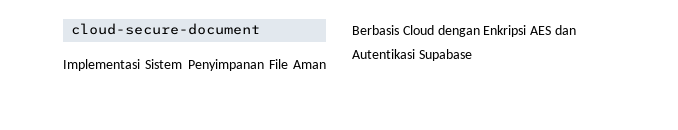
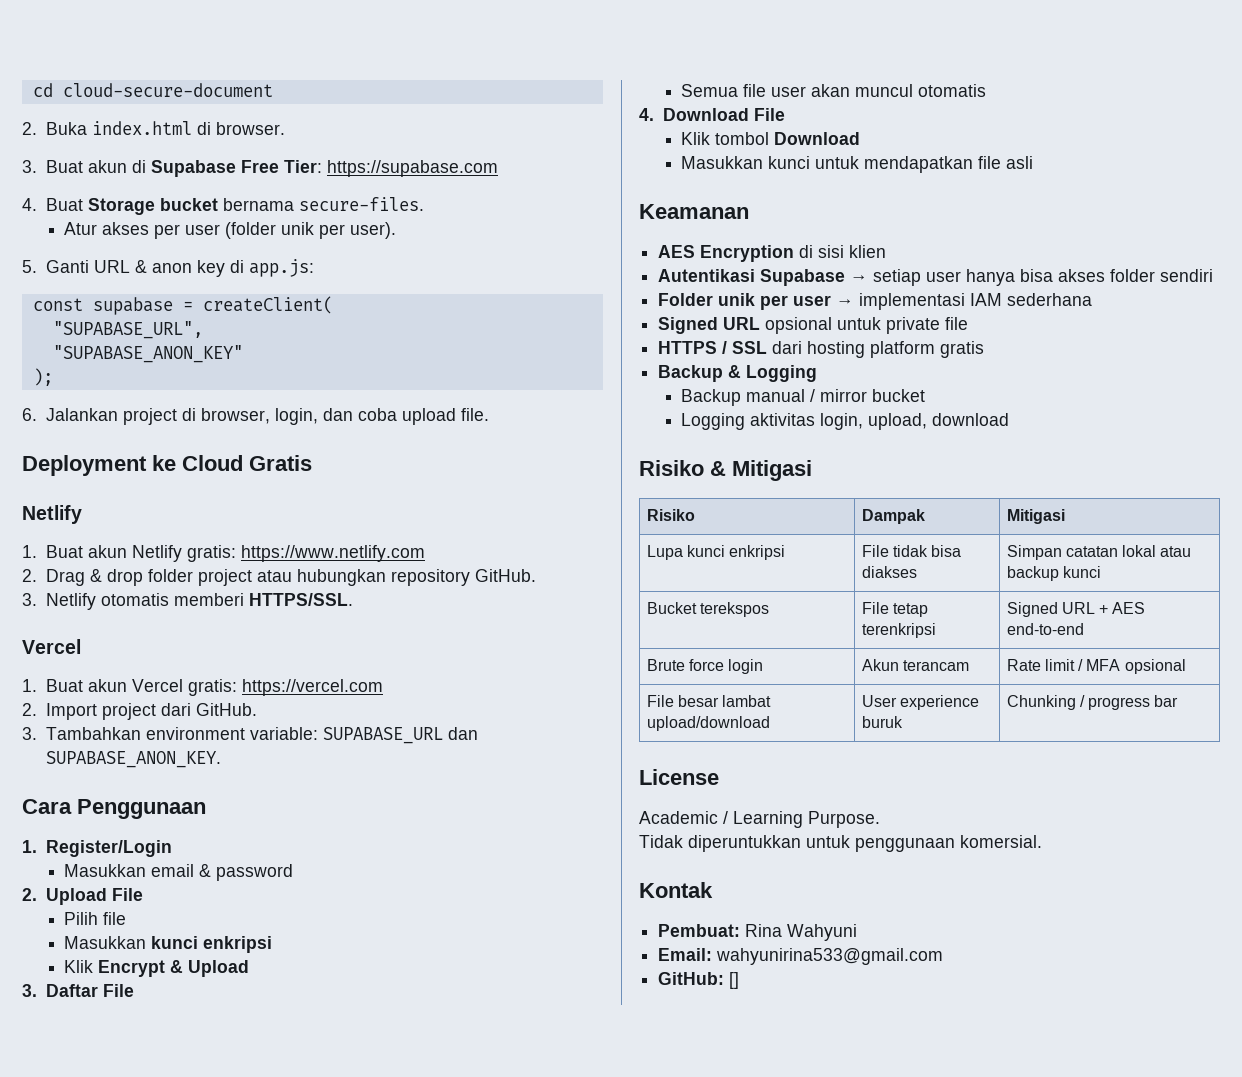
- cloud-secure-document
+ cd cloud-secure-document
- Implementasi Sistem Penyimpanan File Aman Berbasis Cloud dengan Enkripsi AES dan Autentikasi Supabase
+ 2. Buka index.html di browser.
+ 3. Buat akun di Supabase Free Tier: https://supabase.com
+ 4. Buat Storage bucket bernama secure-files.
+ Atur akses per user (folder unik per user).
+ 5. Ganti URL & anon key di app.js:
+ const supabase = createClient(
+ "SUPABASE_URL",
+ "SUPABASE_ANON_KEY"
+ );
+ 6. Jalankan project di browser, login, dan coba upload file.
+ Deployment ke Cloud Gratis
+ Netlify
+ 1. Buat akun Netlify gratis: https://www.netlify.com
+ 2. Drag & drop folder project atau hubungkan repository GitHub.
+ 3. Netlify otomatis memberi HTTPS/SSL.
+ Vercel
+ 1. Buat akun Vercel gratis: https://vercel.com
+ 2. Import project dari GitHub.
+ 3. Tambahkan environment variable: SUPABASE_URL dan SUPABASE_ANON_KEY.
+ Cara Penggunaan
+ 1. Register/Login
+ Masukkan email & password
+ 2. Upload File
+ Pilih file
+ Masukkan kunci enkripsi
+ Klik Encrypt & Upload
+ 3. Daftar File
+ Semua file user akan muncul otomatis
+ 4. Download File
+ Klik tombol Download
+ Masukkan kunci untuk mendapatkan file asli
+ Keamanan
+ AES Encryption di sisi klien
+ Autentikasi Supabase → setiap user hanya bisa akses folder sendiri
+ Folder unik per user → implementasi IAM sederhana
+ Signed URL opsional untuk private file
+ HTTPS / SSL dari hosting platform gratis
+ Backup & Logging
+ Backup manual / mirror bucket
+ Logging aktivitas login, upload, download
+ Risiko & Mitigasi
+ Risiko | Dampak | Mitigasi
+ Lupa kunci enkripsi | File tidak bisa diakses | Simpan catatan lokal atau backup kunci
+ Bucket terekspos | File tetap terenkripsi | Signed URL + AES end-to-end
+ Brute force login | Akun terancam | Rate limit / MFA opsional
+ File besar lambat upload/download | User experience buruk | Chunking / progress bar
+ License
+ Academic / Learning Purpose.
+ Tidak diperuntukkan untuk penggunaan komersial.
+ Kontak
+ Pembuat: Rina Wahyuni
+ Email: wahyunirina533@gmail.com
+ GitHub: []

